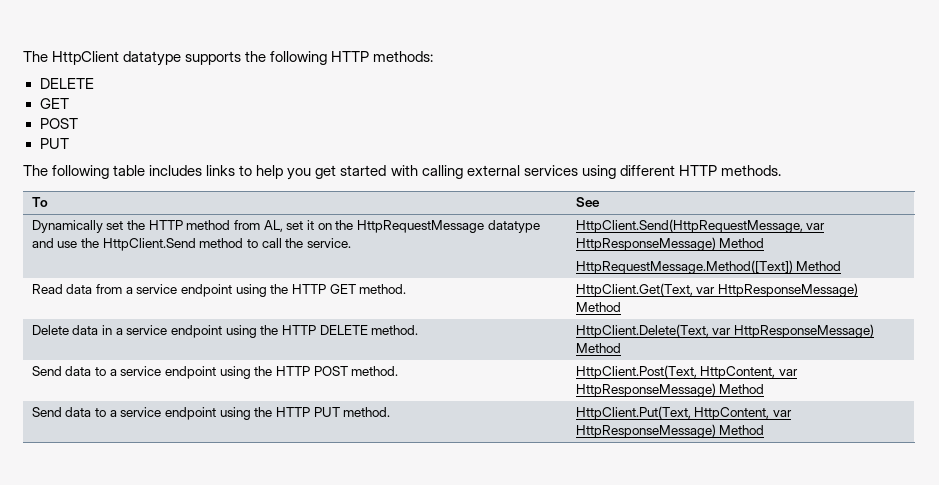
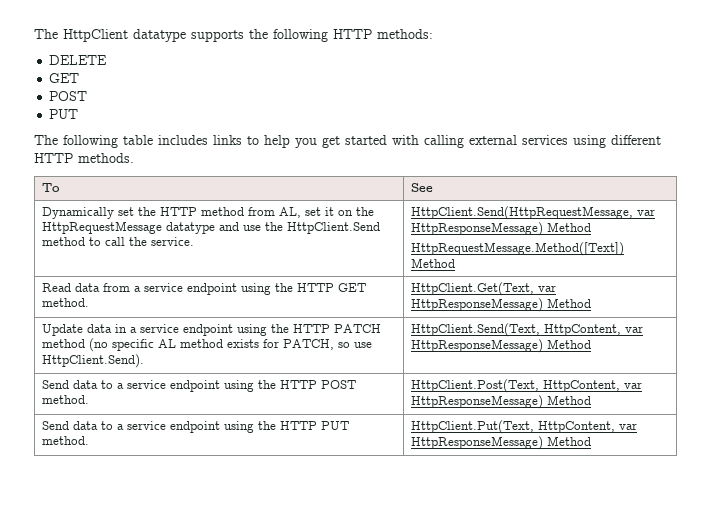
- Delete data in a service endpoint using the HTTP DELETE method. | HttpClient.Delete(Text, var HttpResponseMessage) Method
+ Update data in a service endpoint using the HTTP PATCH method (no specific AL method exists for PATCH, so use HttpClient.Send). | HttpClient.Send(Text, HttpContent, var HttpResponseMessage) Method

